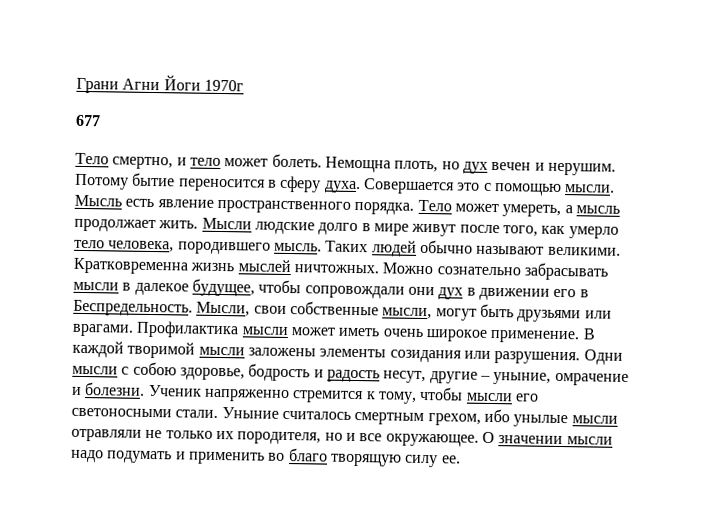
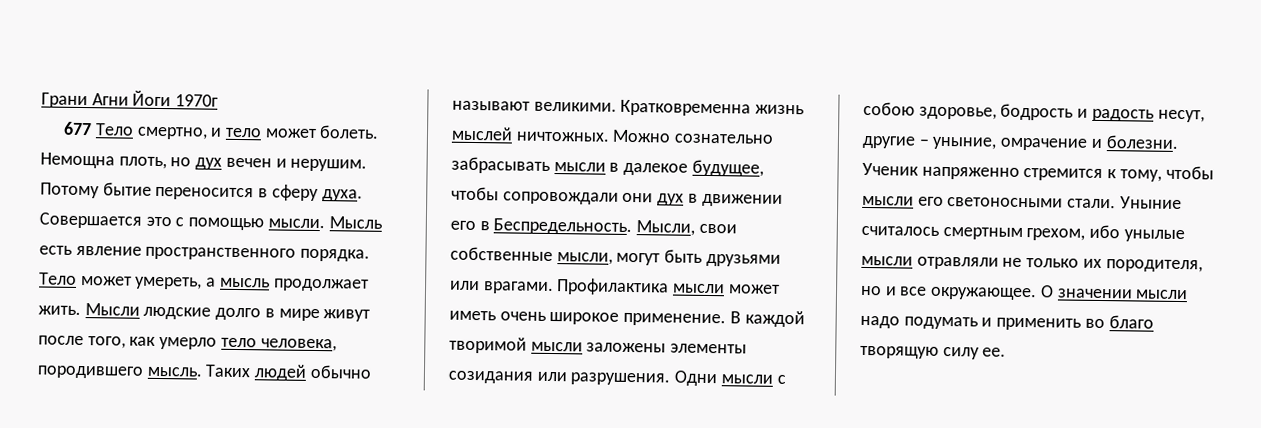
- 677
- Тело смертно, и тело может болеть.
+ 677 Тело смертно, и тело может болеть.

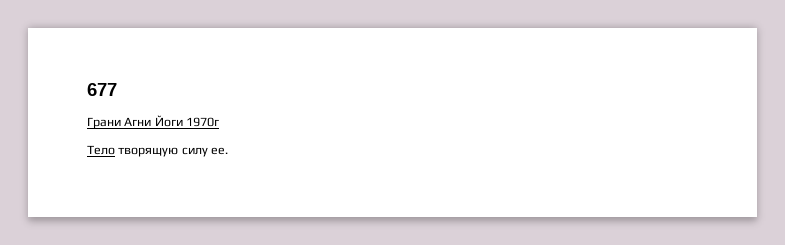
+ 677
- 677 Тело смертно, и тело может болеть. Немощна плоть, но дух вечен и нерушим. Потому бытие переносится в сферу духа. Совершается это с помощью мысли. Мысль есть явление пространственного порядка. Тело может умереть, а мысль продолжает жить. Мысли людские долго в мире живут после того, как умерло тело человека, породившего мысль. Таких людей обычно называют великими. Кратковременна жизнь мыслей ничтожных. Можно сознательно забрасывать мысли в далекое будущее, чтобы сопровождали они дух в движении его в Беспредельность. Мысли, свои собственные мысли, могут быть друзьями или врагами. Профилактика мысли может иметь очень широкое применение. В каждой творимой мысли заложены элементы созидания или разрушения. Одни мысли с собою здоровье, бодрость и радость несут, другие – уныние, омрачение и болезни. Ученик напряженно стремится к тому, чтобы мысли его светоносными стали. Уныние считалось смертным грехом, ибо унылые мысли отравляли не только их породителя, но и все окружающее. О значении мысли надо подумать и применить во благо творящую силу ее.
+ Тело творящую силу ее.

